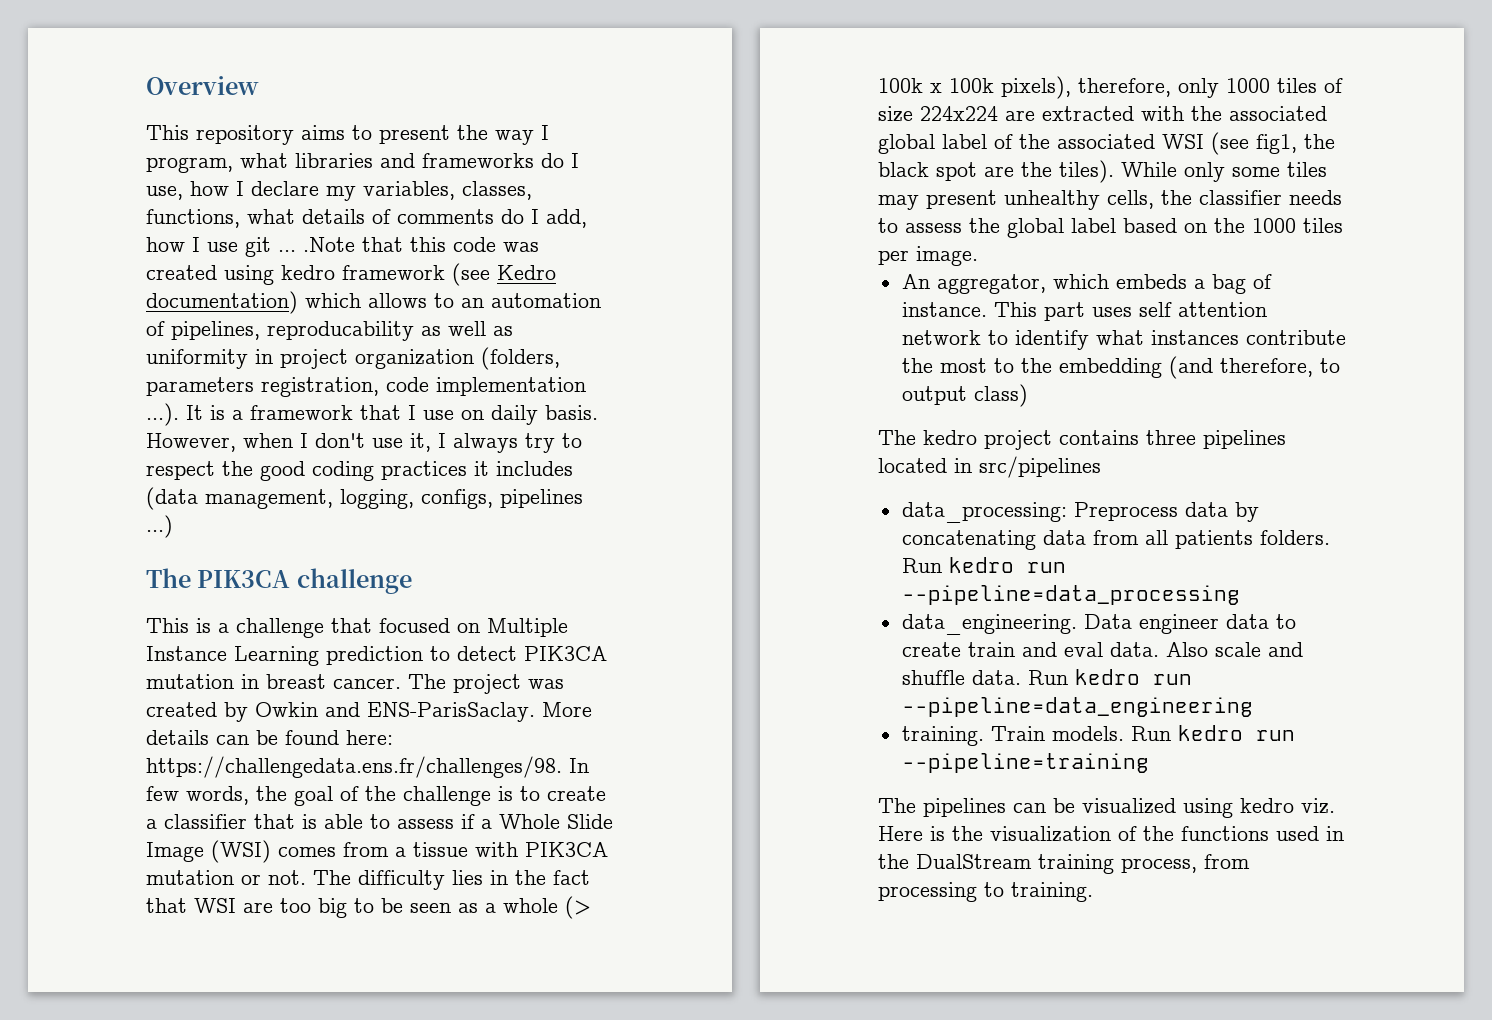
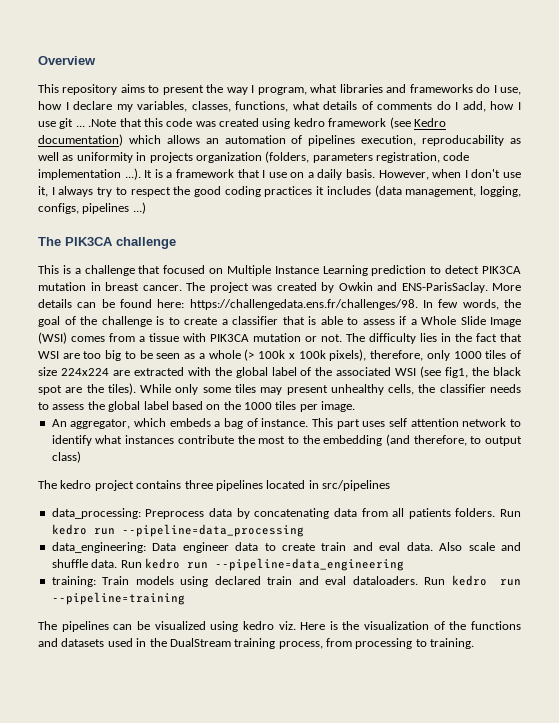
- This repository aims to present the way I program, what libraries and frameworks do I use, how I declare my variables, classes, functions, what details of comments do I add, how I use git ... .Note that this code was created using kedro framework (see Kedro documentation) which allows to an automation of pipelines, reproducability as well as uniformity in project organization (folders, parameters registration, code implementation ...). It is a framework that I use on daily basis.
+ This repository aims to present the way I program, what libraries and frameworks do I use, how I declare my variables, classes, functions, what details of comments do I add, how I use git ... .Note that this code was created using kedro framework (see Kedro documentation) which allows an automation of pipelines execution, reproducability as well as uniformity in projects organization (folders, parameters registration, code implementation ...). It is a framework that I use on a daily basis.
- The difficulty lies in the fact that WSI are too big to be seen as a whole (> 100k x 100k pixels), therefore, only 1000 tiles of size 224x224 are extracted with the associated global label of the associated WSI (see fig1, the black spot are the tiles).
+ The difficulty lies in the fact that WSI are too big to be seen as a whole (> 100k x 100k pixels), therefore, only 1000 tiles of size 224x224 are extracted with the global label of the associated WSI (see fig1, the black spot are the tiles).
- data_engineering. Data engineer data to create train and eval data.
+ data_engineering: Data engineer data to create train and eval data.
- training. Train models.
+ training: Train models using declared train and eval dataloaders.
- The pipelines can be visualized using kedro viz. Here is the visualization of the functions used in the DualStream training process, from processing to training.
+ The pipelines can be visualized using kedro viz. Here is the visualization of the functions and datasets used in the DualStream training process, from processing to training.

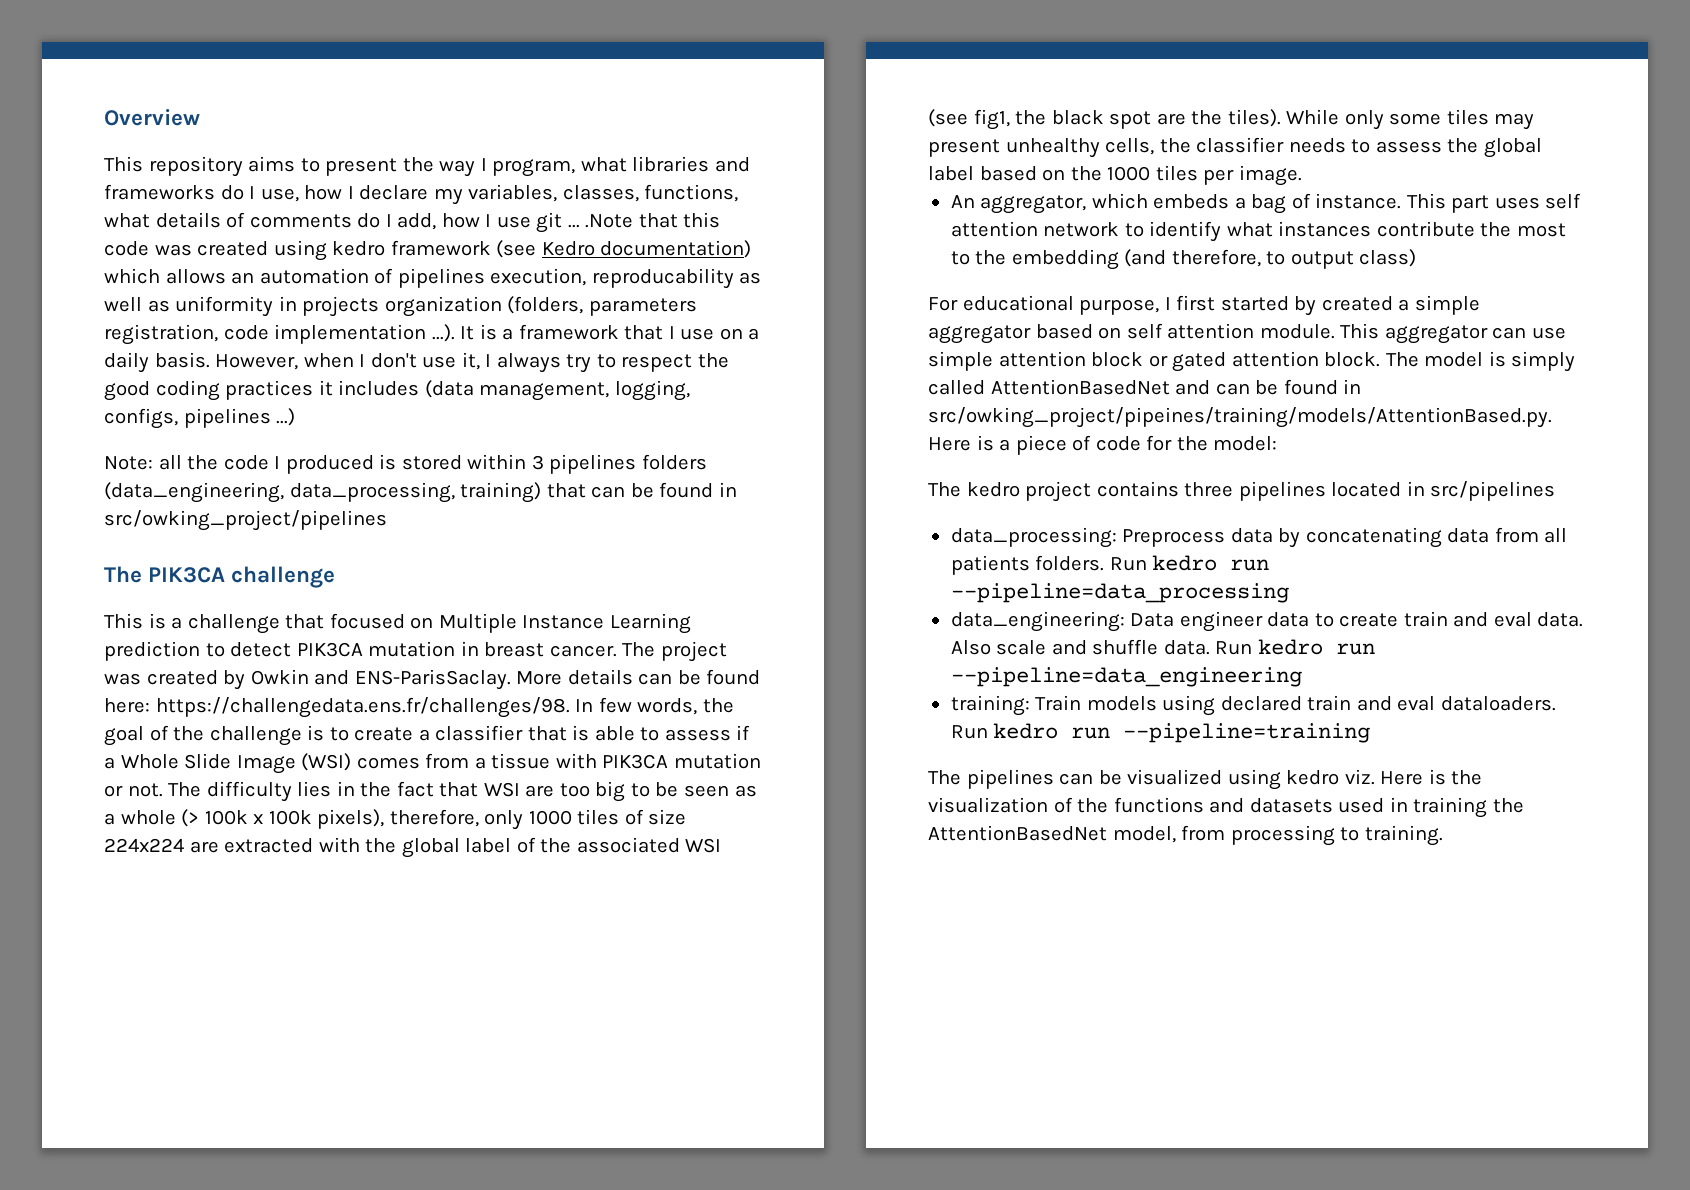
+ Note: all the code I produced is stored within 3 pipelines folders (data_engineering, data_processing, training) that can be found in src/owking_project/pipelines
+ For educational purpose, I first started by created a simple aggregator based on self attention module. This aggregator can use simple attention block or gated attention block. The model is simply called AttentionBasedNet and can be found in src/owking_project/pipeines/training/models/AttentionBased.py. Here is a piece of code for the model:
- The pipelines can be visualized using kedro viz. Here is the visualization of the functions and datasets used in the DualStream training process, from processing to training.
+ The pipelines can be visualized using kedro viz. Here is the visualization of the functions and datasets used in training the AttentionBasedNet model, from processing to training.

